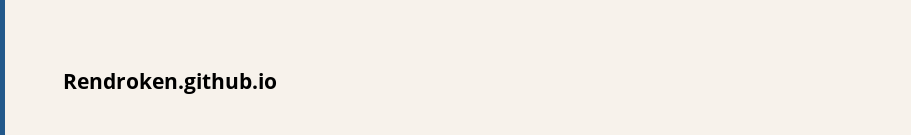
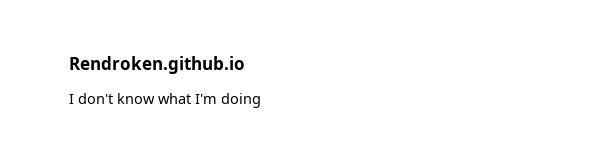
+ I don't know what I'm doing

